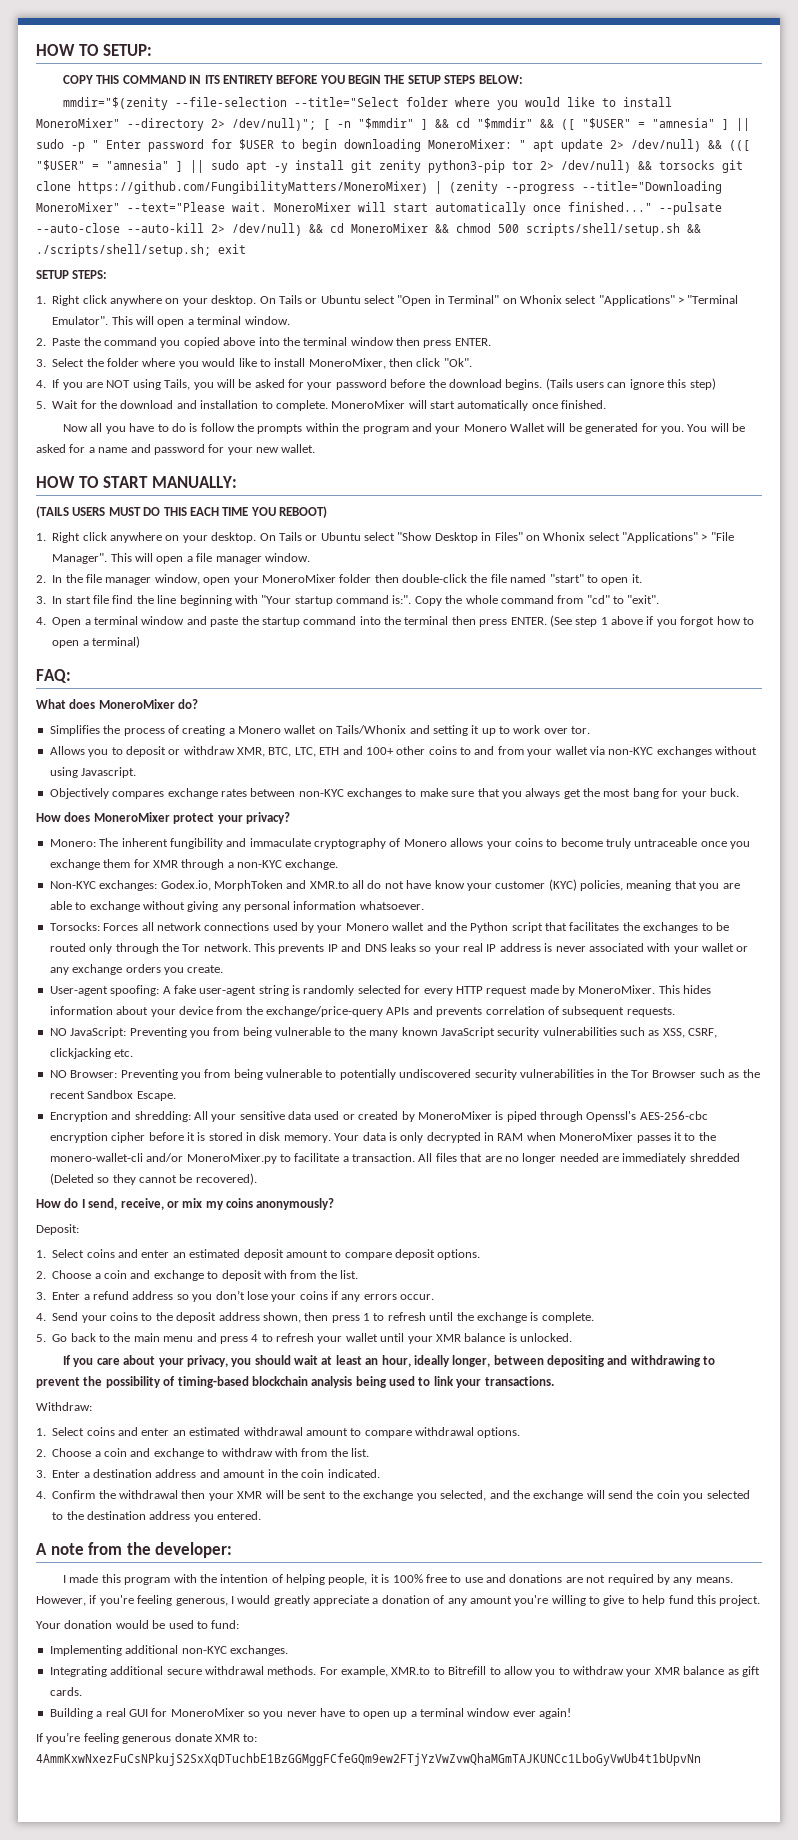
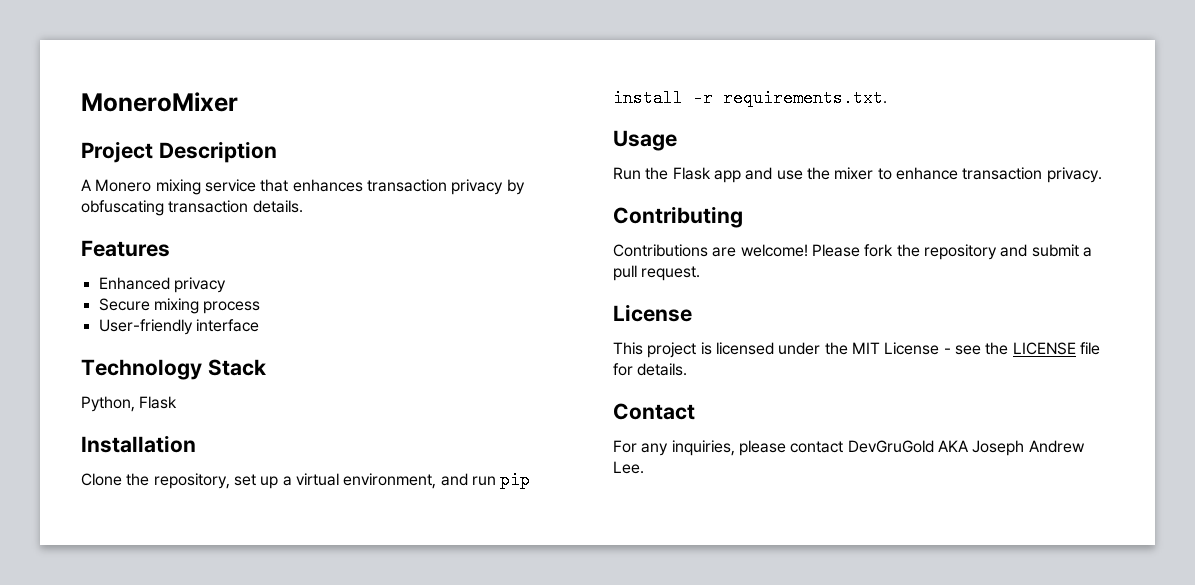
- HOW TO SETUP:
- COPY THIS COMMAND IN ITS ENTIRETY BEFORE YOU BEGIN THE SETUP STEPS BELOW:
- mmdir="$(zenity --file-selection --title="Select folder where you would like to install MoneroMixer" --directory 2> /dev/null)"; [ -n "$mmdir" ] && cd "$mmdir" && ([ "$USER" = "amnesia" ] || sudo -p " Enter password for $USER to begin downloading MoneroMixer: " apt update 2> /dev/null) && (([ "$USER" = "amnesia" ] || sudo apt -y install git zenity python3-pip tor 2> /dev/null) && torsocks git clone https://github.com/FungibilityMatters/MoneroMixer) | (zenity --progress --title="Downloading MoneroMixer" --text="Please wait. MoneroMixer will start automatically once finished..." --pulsate --auto-close --auto-kill 2> /dev/null) && cd MoneroMixer && chmod 500 scripts/shell/setup.sh && ./scripts/shell/setup.sh; exit
- SETUP STEPS:
- 1. Right click anywhere on your desktop. On Tails or Ubuntu select "Open in Terminal" on Whonix select "Applications" > "Terminal Emulator". This will open a terminal window.
- 2. Paste the command you copied above into the terminal window then press ENTER.
- 3. Select the folder where you would like to install MoneroMixer, then click "Ok".
- 4. If you are NOT using Tails, you will be asked for your password before the download begins. (Tails users can ignore this step)
- 5. Wait for the download and installation to complete. MoneroMixer will start automatically once finished.
- Now all you have to do is follow the prompts within the program and your Monero Wallet will be generated for you. You will be asked for a name and password for your new wallet.
- HOW TO START MANUALLY:
- (TAILS USERS MUST DO THIS EACH TIME YOU REBOOT)
- 1. Right click anywhere on your desktop. On Tails or Ubuntu select "Show Desktop in Files" on Whonix select "Applications" > "File Manager". This will open a file manager window.
- 2. In the file manager window, open your MoneroMixer folder then double-click the file named "start" to open it.
- 3. In start file find the line beginning with "Your startup command is:". Copy the whole command from "cd" to "exit".
- 4. Open a terminal window and paste the startup command into the terminal then press ENTER. (See step 1 above if you forgot how to open a terminal)
- FAQ:
- What does MoneroMixer do?
- Simplifies the process of creating a Monero wallet on Tails/Whonix and setting it up to work over tor.
- Allows you to deposit or withdraw XMR, BTC, LTC, ETH and 100+ other coins to and from your wallet via non-KYC exchanges without using Javascript.
- Objectively compares exchange rates between non-KYC exchanges to make sure that you always get the most bang for your buck.
- How does MoneroMixer protect your privacy?
- Monero: The inherent fungibility and immaculate cryptography of Monero allows your coins to become truly untraceable once you exchange them for XMR through a non-KYC exchange.
- Non-KYC exchanges: Godex.io, MorphToken and XMR.to all do not have know your customer (KYC) policies, meaning that you are able to exchange without giving any personal information whatsoever.
- Torsocks: Forces all network connections used by your Monero wallet and the Python script that facilitates the exchanges to be routed only through the Tor network. This prevents IP and DNS leaks so your real IP address is never associated with your wallet or any exchange orders you create.
- User-agent spoofing: A fake user-agent string is randomly selected for every HTTP request made by MoneroMixer. This hides information about your device from the exchange/price-query APIs and prevents correlation of subsequent requests.
- NO JavaScript: Preventing you from being vulnerable to the many known JavaScript security vulnerabilities such as XSS, CSRF, clickjacking etc.
- NO Browser: Preventing you from being vulnerable to potentially undiscovered security vulnerabilities in the Tor Browser such as the recent Sandbox Escape.
- Encryption and shredding: All your sensitive data used or created by MoneroMixer is piped through Openssl's AES-256-cbc encryption cipher before it is stored in disk memory. Your data is only decrypted in RAM when MoneroMixer passes it to the monero-wallet-cli and/or MoneroMixer.py to facilitate a transaction. All files that are no longer needed are immediately shredded (Deleted so they cannot be recovered).
- How do I send, receive, or mix my coins anonymously?
- Deposit:
- 1. Select coins and enter an estimated deposit amount to compare deposit options.
- 2. Choose a coin and exchange to deposit with from the list.
- 3. Enter a refund address so you don’t lose your coins if any errors occur.
- 4. Send your coins to the deposit address shown, then press 1 to refresh until the exchange is complete.
- 5. Go back to the main menu and press 4 to refresh your wallet until your XMR balance is unlocked.
- If you care about your privacy, you should wait at least an hour, ideally longer, between depositing and withdrawing to prevent the possibility of timing-based blockchain analysis being used to link your transactions.
- Withdraw:
- 1. Select coins and enter an estimated withdrawal amount to compare withdrawal options.
- 2. Choose a coin and exchange to withdraw with from the list.
- 3. Enter a destination address and amount in the coin indicated.
- 4. Confirm the withdrawal then your XMR will be sent to the exchange you selected, and the exchange will send the coin you selected to the destination address you entered.
- A note from the developer:
- I made this program with the intention of helping people, it is 100% free to use and donations are not required by any means. However, if you're feeling generous, I would greatly appreciate a donation of any amount you're willing to give to help fund this project.
- Your donation would be used to fund:
- Implementing additional non-KYC exchanges.
- Integrating additional secure withdrawal methods. For example, XMR.to to Bitrefill to allow you to withdraw your XMR balance as gift cards.
- Building a real GUI for MoneroMixer so you never have to open up a terminal window ever again!
- If you’re feeling generous donate XMR to: 4AmmKxwNxezFuCsNPkujS2SxXqDTuchbE1BzGGMggFCfeGQm9ew2FTjYzVwZvwQhaMGmTAJKUNCc1LboGyVwUb4t1bUpvNn
+ MoneroMixer
+ Project Description
+ A Monero mixing service that enhances transaction privacy by obfuscating transaction details.
+ Features
+ Enhanced privacy
+ Secure mixing process
+ User-friendly interface
+ Technology Stack
+ Python, Flask
+ Installation
+ Clone the repository, set up a virtual environment, and run pip install -r requirements.txt.
+ Usage
+ Run the Flask app and use the mixer to enhance transaction privacy.
+ Contributing
+ Contributions are welcome! Please fork the repository and submit a pull request.
+ License
+ This project is licensed under the MIT License - see the LICENSE file for details.
+ Contact
+ For any inquiries, please contact DevGruGold AKA Joseph Andrew Lee.

